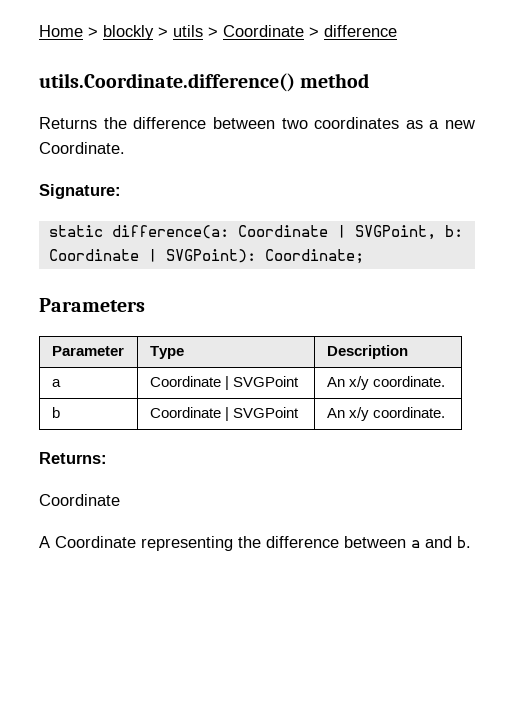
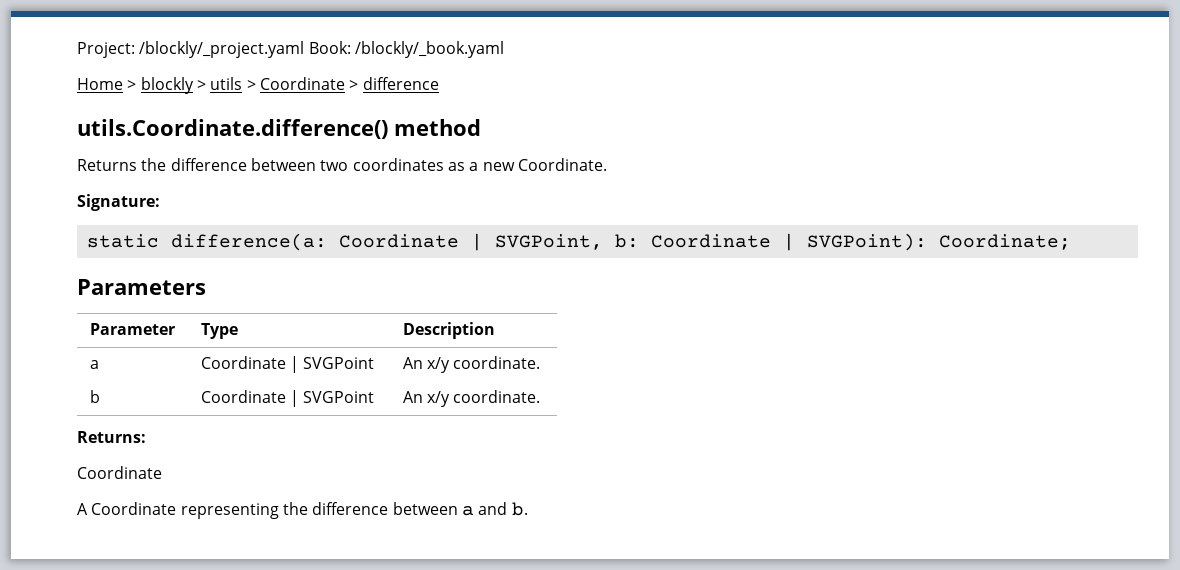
+ Project: /blockly/_project.yaml Book: /blockly/_book.yaml

